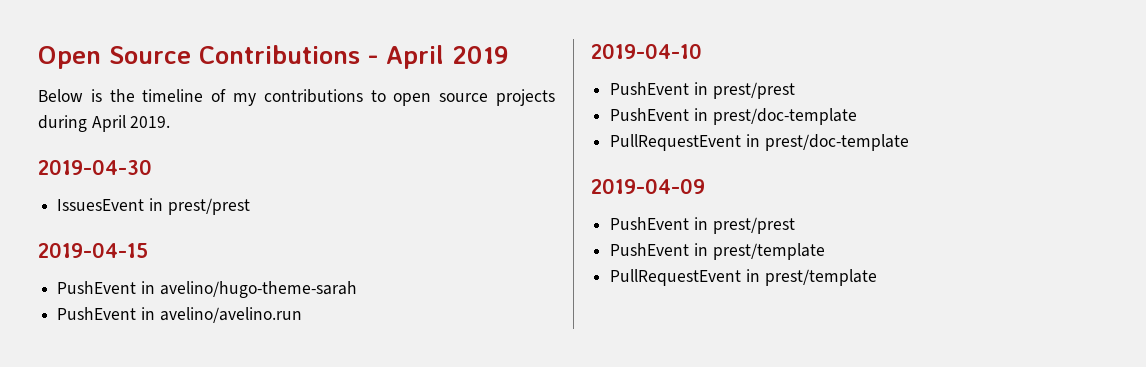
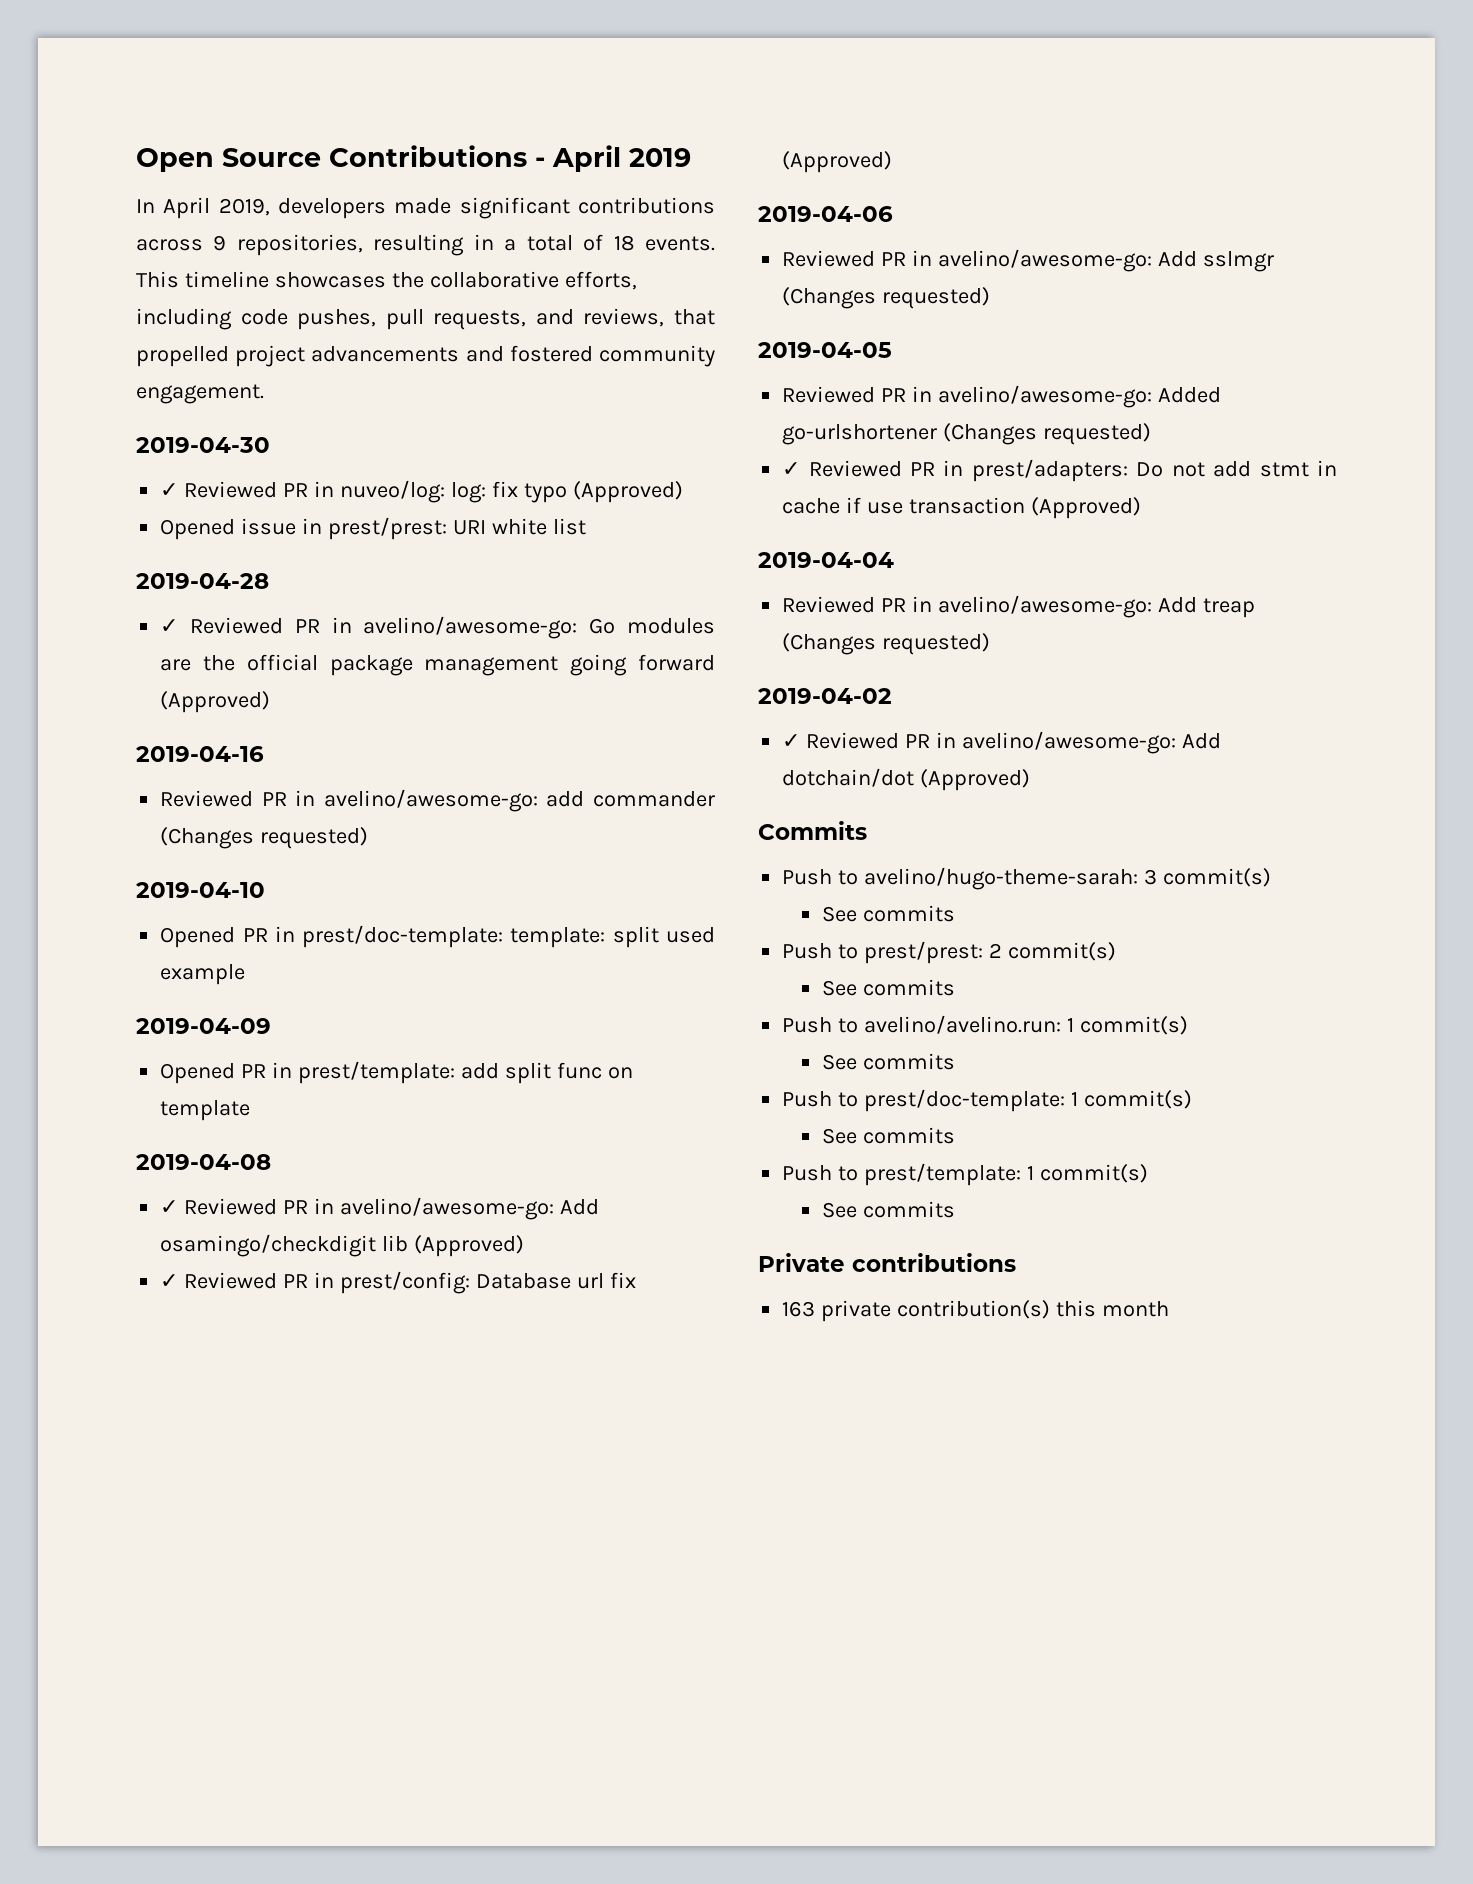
- Below is the timeline of my contributions to open source projects during April 2019.
+ In April 2019, developers made significant contributions across 9 repositories, resulting in a total of 18 events. This timeline showcases the collaborative efforts, including code pushes, pull requests, and reviews, that propelled project advancements and fostered community engagement.
  2019-04-30
- IssuesEvent in prest/prest
- 2019-04-15
- PushEvent in avelino/hugo-theme-sarah
- PushEvent in avelino/avelino.run
+ ✓ Reviewed PR in nuveo/log: log: fix typo (Approved)
+ Opened issue in prest/prest: URI white list
+ 2019-04-28
+ ✓ Reviewed PR in avelino/awesome-go: Go modules are the official package management going forward (Approved)
+ 2019-04-16
+ Reviewed PR in avelino/awesome-go: add commander (Changes requested)
  2019-04-10
- PushEvent in prest/prest
- PushEvent in prest/doc-template
- PullRequestEvent in prest/doc-template
+ Opened PR in prest/doc-template: template: split used example
  2019-04-09
- PushEvent in prest/prest
- PushEvent in prest/template
- PullRequestEvent in prest/template
+ Opened PR in prest/template: add split func on template
+ 2019-04-08
+ ✓ Reviewed PR in avelino/awesome-go: Add osamingo/checkdigit lib (Approved)
+ ✓ Reviewed PR in prest/config: Database url fix (Approved)
+ 2019-04-06
+ Reviewed PR in avelino/awesome-go: Add sslmgr (Changes requested)
+ 2019-04-05
+ Reviewed PR in avelino/awesome-go: Added go-urlshortener (Changes requested)
+ ✓ Reviewed PR in prest/adapters: Do not add stmt in cache if use transaction (Approved)
+ 2019-04-04
+ Reviewed PR in avelino/awesome-go: Add treap (Changes requested)
+ 2019-04-02
+ ✓ Reviewed PR in avelino/awesome-go: Add dotchain/dot (Approved)
+ Commits
+ Push to avelino/hugo-theme-sarah: 3 commit(s)
+ See commits
+ Push to prest/prest: 2 commit(s)
+ See commits
+ Push to avelino/avelino.run: 1 commit(s)
+ See commits
+ Push to prest/doc-template: 1 commit(s)
+ See commits
+ Push to prest/template: 1 commit(s)
+ See commits
+ Private contributions
+ 163 private contribution(s) this month

